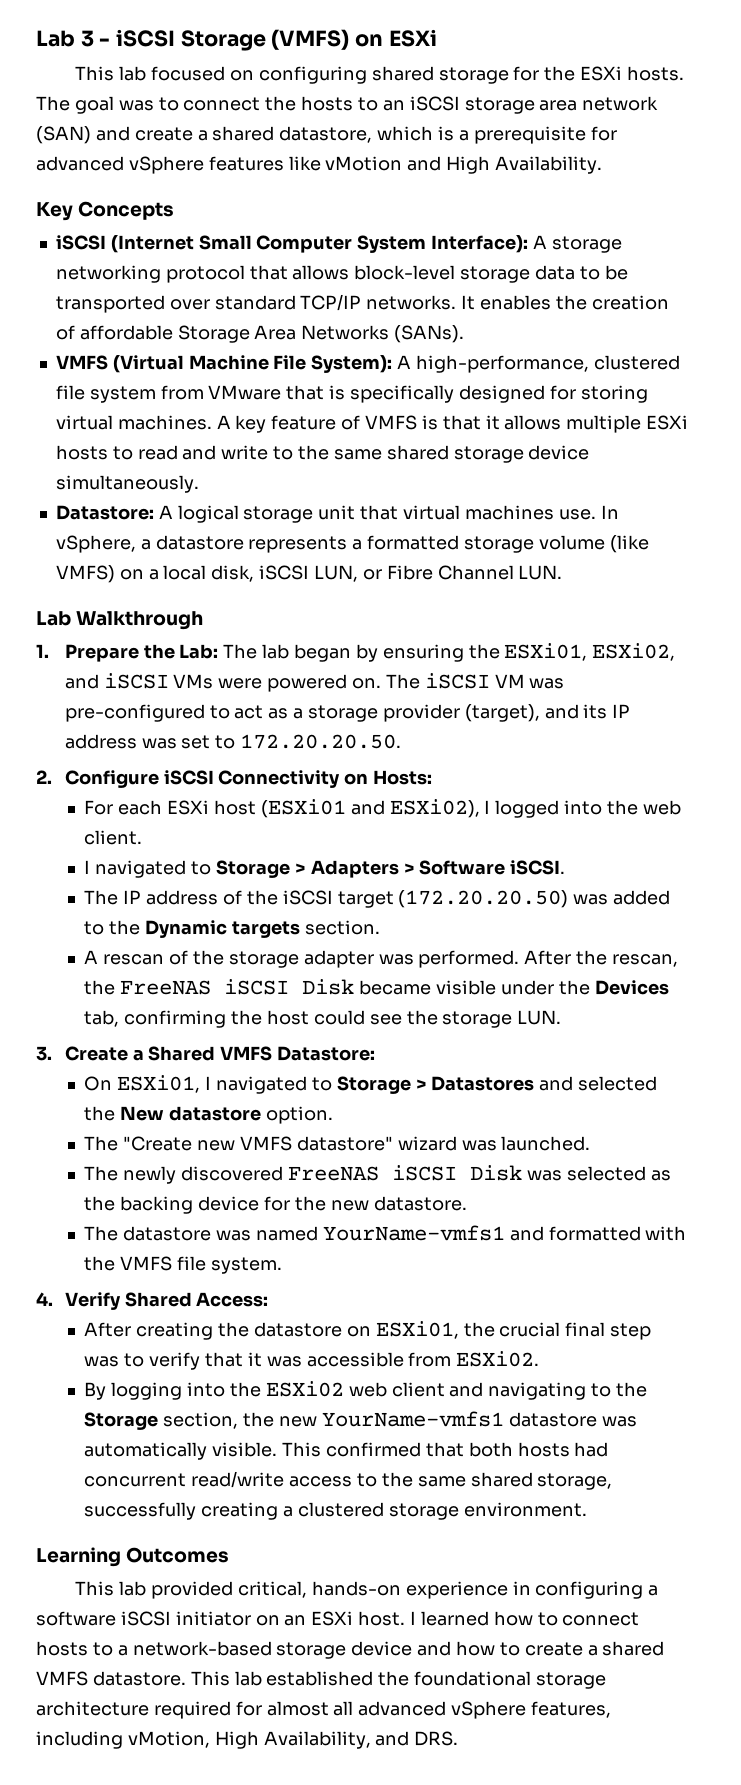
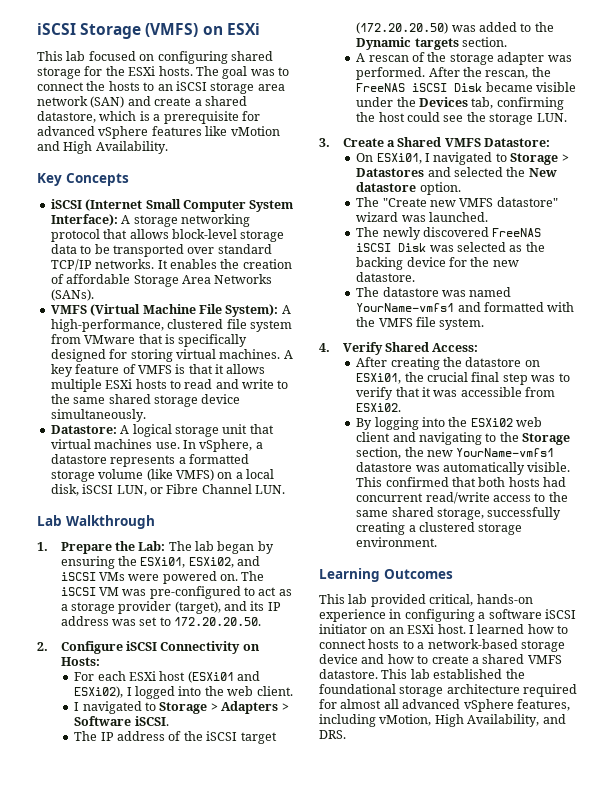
- Lab 3 - iSCSI Storage (VMFS) on ESXi
+ iSCSI Storage (VMFS) on ESXi

